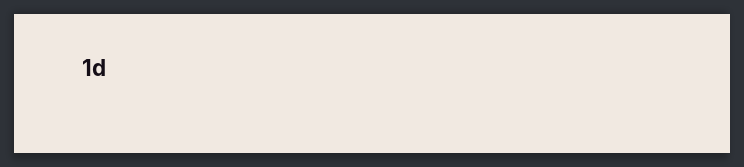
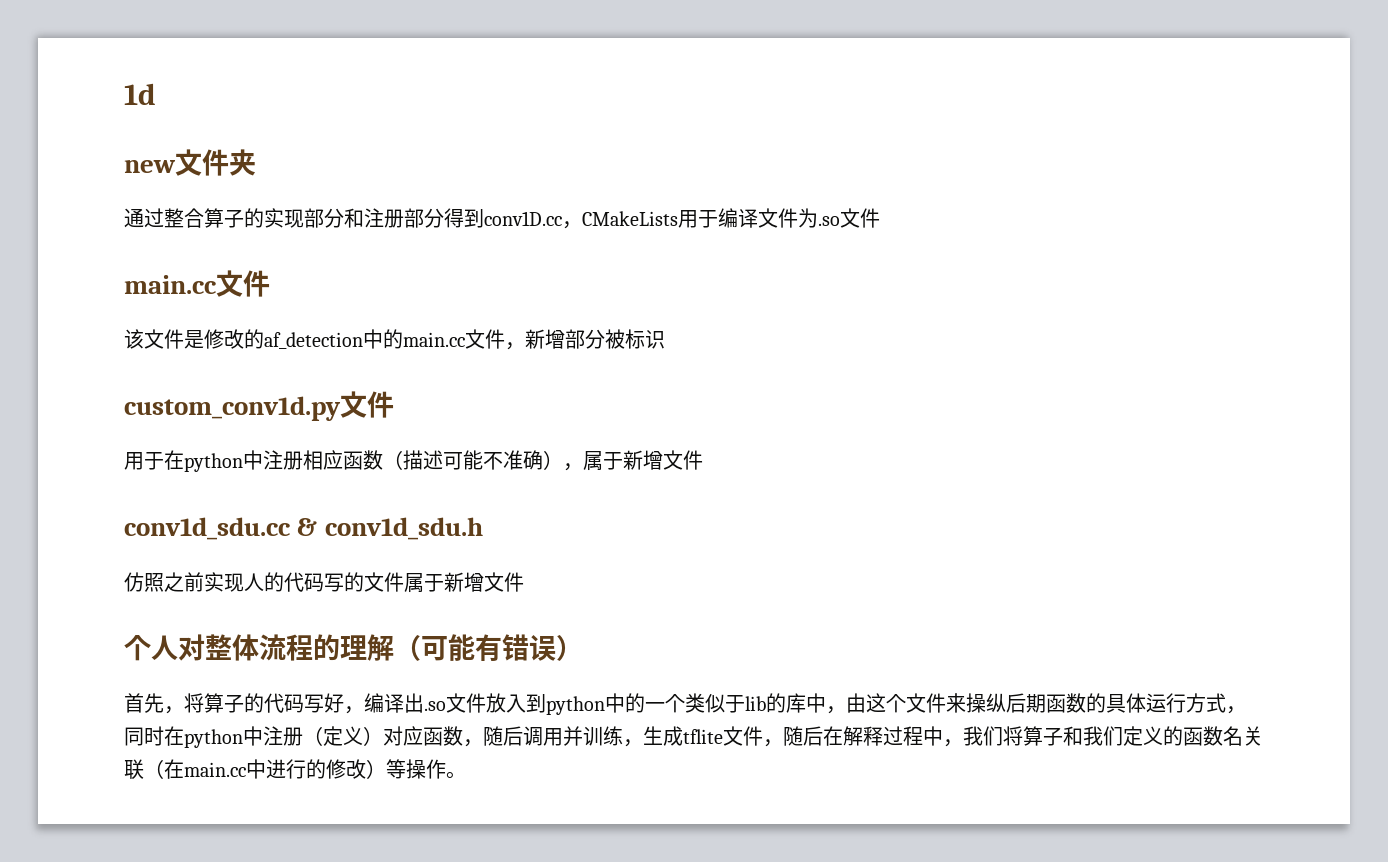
+ new文件夹
+ 通过整合算子的实现部分和注册部分得到conv1D.cc，CMakeLists用于编译文件为.so文件
+ main.cc文件
+ 该文件是修改的af_detection中的main.cc文件，新增部分被标识
+ custom_conv1d.py文件
+ 用于在python中注册相应函数（描述可能不准确），属于新增文件
+ conv1d_sdu.cc & conv1d_sdu.h
+ 仿照之前实现人的代码写的文件属于新增文件
+ 个人对整体流程的理解（可能有错误）
+ 首先，将算子的代码写好，编译出.so文件放入到python中的一个类似于lib的库中，由这个文件来操纵后期函数的具体运行方式，同时在python中注册（定义）对应函数，随后调用并训练，生成tflite文件，随后在解释过程中，我们将算子和我们定义的函数名关联（在main.cc中进行的修改）等操作。

